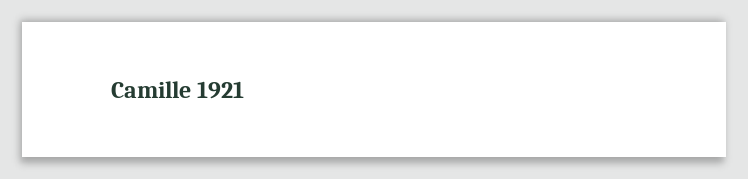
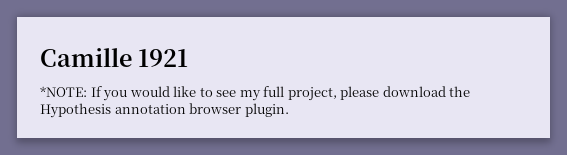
+ *NOTE: If you would like to see my full project, please download the Hypothesis annotation browser plugin.

